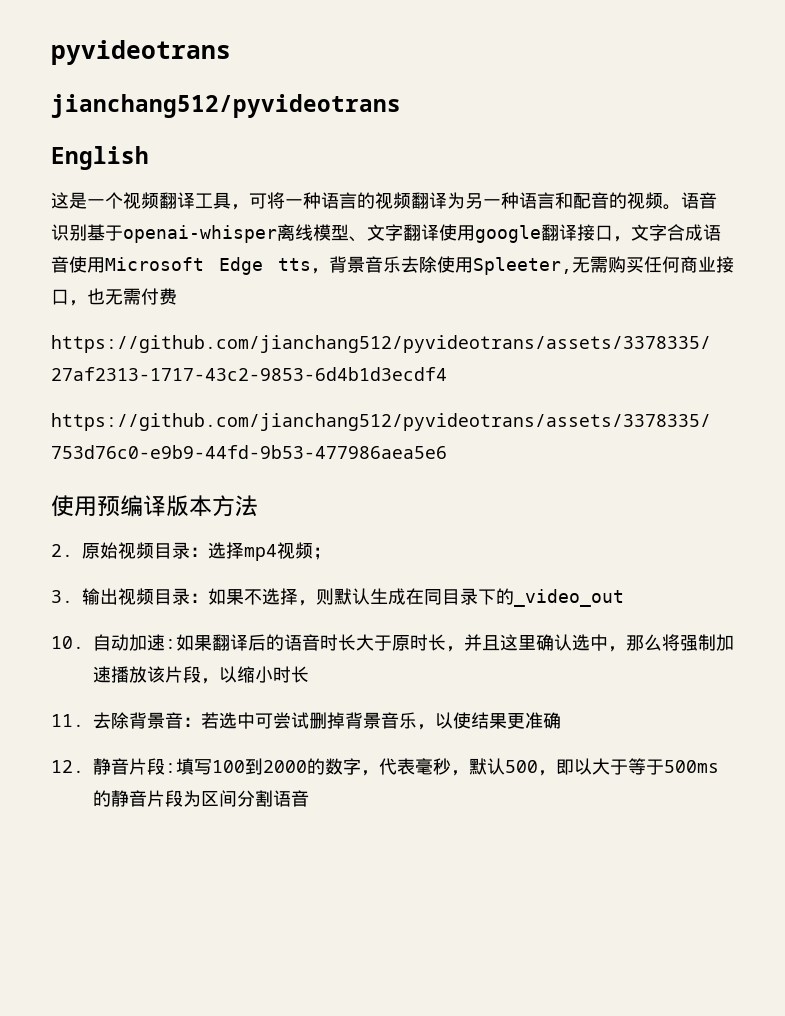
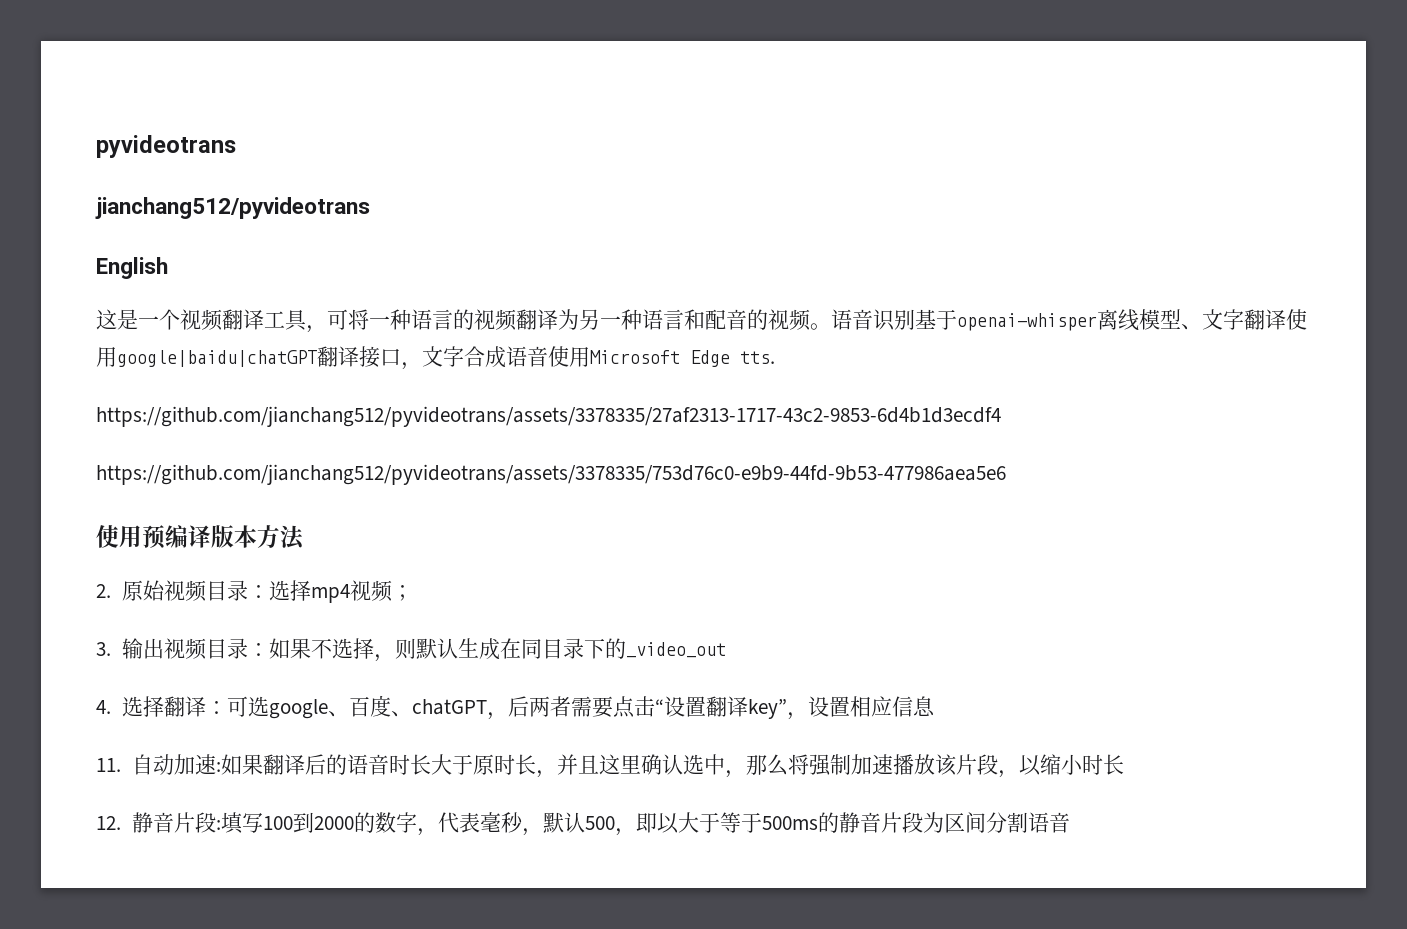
- 语音识别基于openai-whisper离线模型、文字翻译使用google翻译接口，文字合成语音使用Microsoft Edge tts，背景音乐去除使用Spleeter,无需购买任何商业接口，也无需付费
+ 语音识别基于openai-whisper离线模型、文字翻译使用google|baidu|chatGPT翻译接口，文字合成语音使用Microsoft Edge tts.
- 10.自动加速:如果翻译后的语音时长大于原时长，并且这里确认选中，那么将强制加速播放该片段，以缩小时长
+ 4.选择翻译：可选google、百度、chatGPT，后两者需要点击“设置翻译key”，设置相应信息
+ 11.自动加速:如果翻译后的语音时长大于原时长，并且这里确认选中，那么将强制加速播放该片段，以缩小时长
- 11.去除背景音：若选中可尝试删掉背景音乐，以使结果更准确

